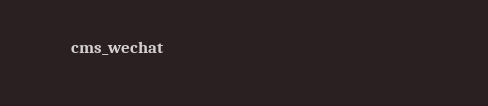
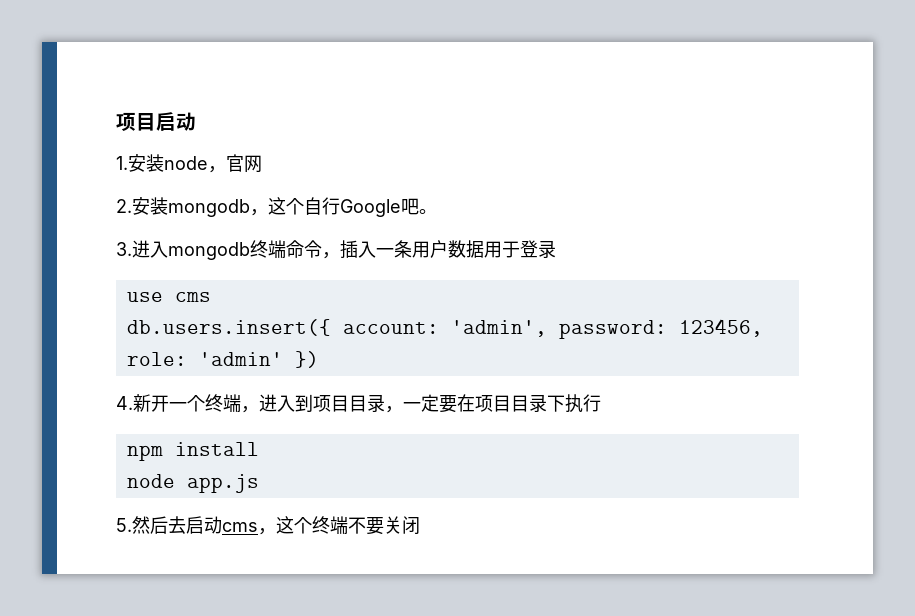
- cms_wechat
+ 项目启动
+ 1.安装node，官网
+ 2.安装mongodb，这个自行Google吧。
+ 3.进入mongodb终端命令，插入一条用户数据用于登录
+ use cms
+ db.users.insert({ account: 'admin', password: 123456, role: 'admin' })
+ 4.新开一个终端，进入到项目目录，一定要在项目目录下执行
+ npm install
+ node app.js
+ 5.然后去启动cms，这个终端不要关闭

